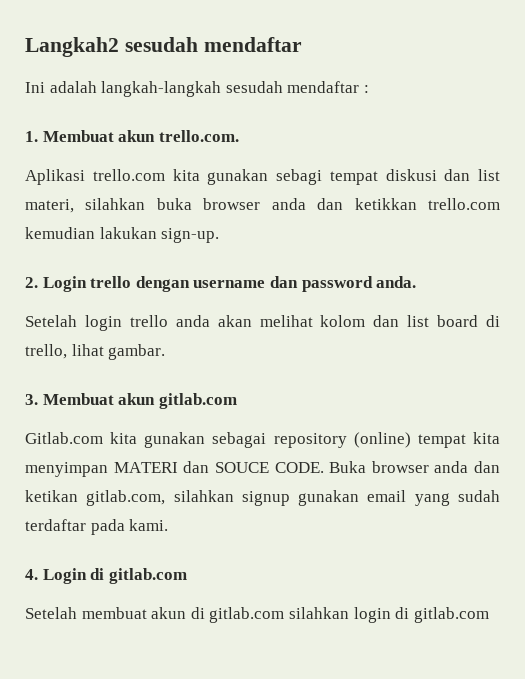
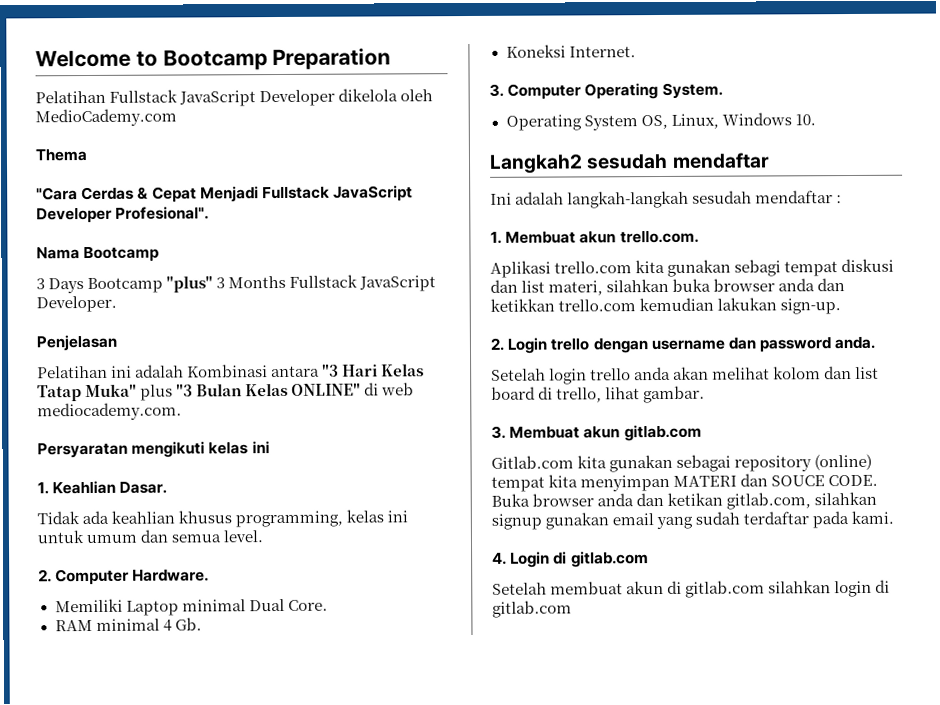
+ Welcome to Bootcamp Preparation
+ Pelatihan Fullstack JavaScript Developer dikelola oleh MedioCademy.com
+ Thema
+ "Cara Cerdas & Cepat Menjadi Fullstack JavaScript Developer Profesional".
+ Nama Bootcamp
+ 3 Days Bootcamp "plus" 3 Months Fullstack JavaScript Developer.
+ Penjelasan
+ Pelatihan ini adalah Kombinasi antara "3 Hari Kelas Tatap Muka" plus "3 Bulan Kelas ONLINE" di web mediocademy.com.
+ Persyaratan mengikuti kelas ini
+ 1. Keahlian Dasar.
+ Tidak ada keahlian khusus programming, kelas ini untuk umum dan semua level.
+ 2. Computer Hardware.
+ Memiliki Laptop minimal Dual Core.
+ RAM minimal 4 Gb.
+ Koneksi Internet.
+ 3. Computer Operating System.
+ Operating System OS, Linux, Windows 10.

